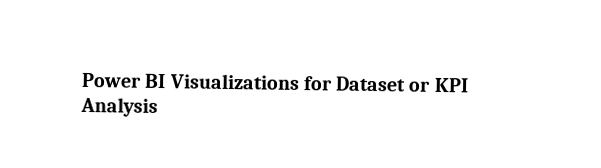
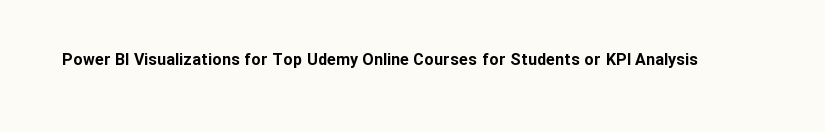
- Power BI Visualizations for Dataset or KPI Analysis
+ Power BI Visualizations for Top Udemy Online Courses for Students or KPI Analysis

